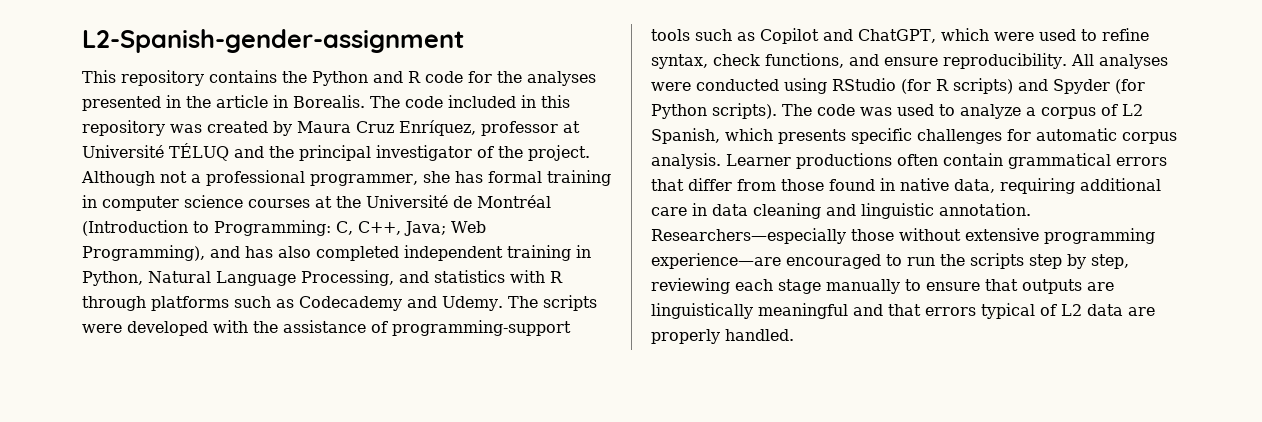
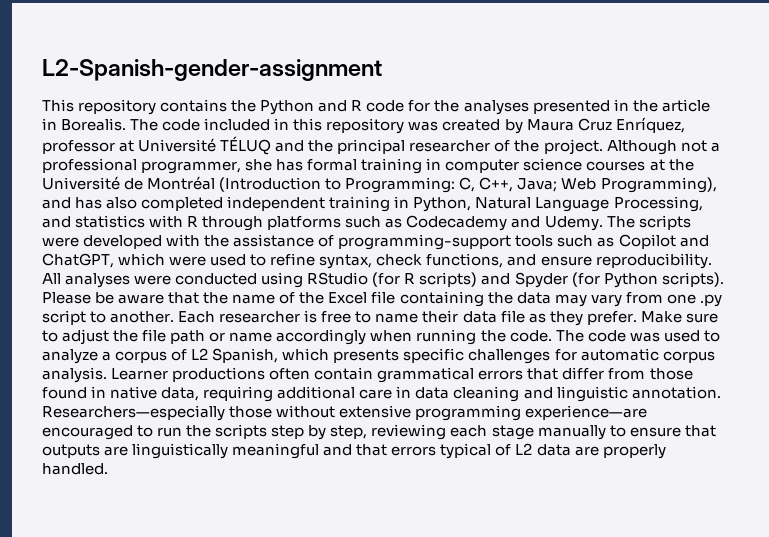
- The code included in this repository was created by Maura Cruz Enríquez, professor at Université TÉLUQ and the principal investigator of the project.
+ The code included in this repository was created by Maura Cruz Enríquez, professor at Université TÉLUQ and the principal researcher of the project.
+ Please be aware that the name of the Excel file containing the data may vary from one .py script to another. Each researcher is free to name their data file as they prefer. Make sure to adjust the file path or name accordingly when running the code.

